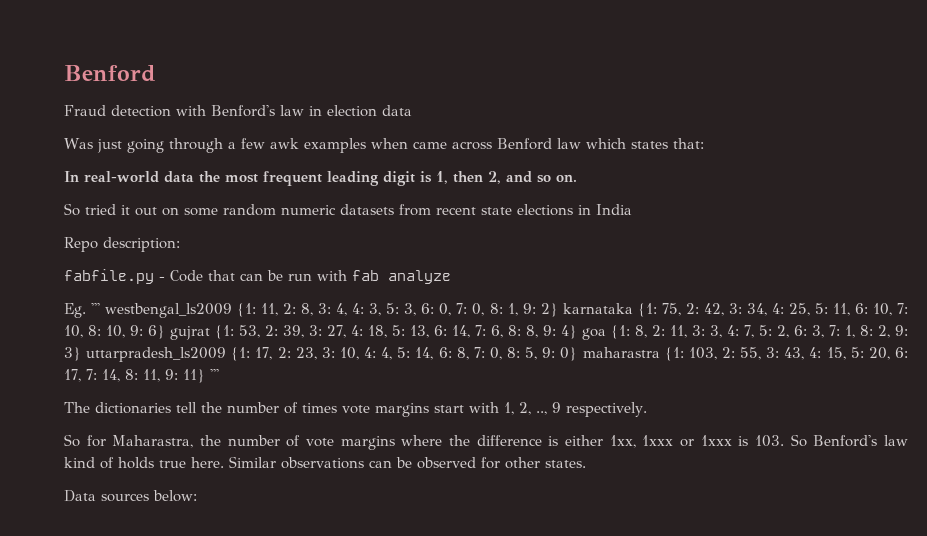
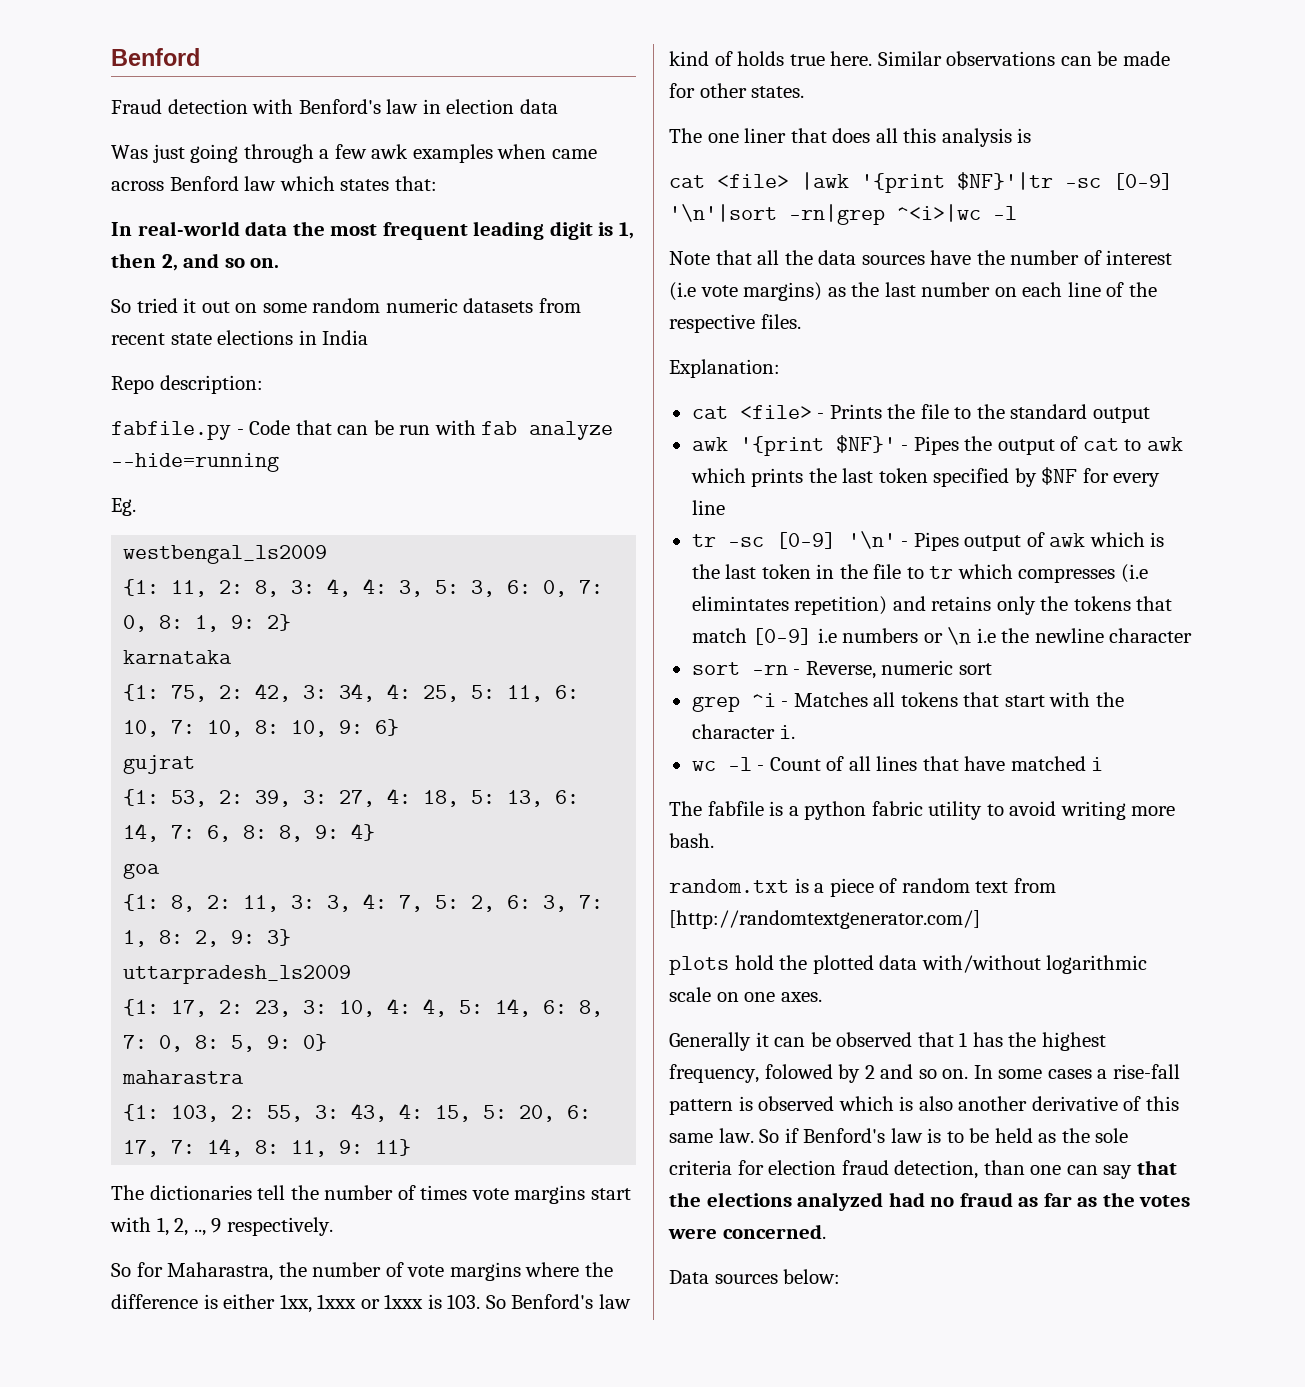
- fabfile.py - Code that can be run with fab analyze
+ fabfile.py - Code that can be run with fab analyze --hide=running
- Eg. ''' westbengal_ls2009 {1:
+ Eg.
+ westbengal_ls2009
+ {1:
- 2} karnataka {1:
+ 2}
+ karnataka
+ {1:
- 6} gujrat {1:
+ 6}
+ gujrat
+ {1:
- 4} goa {1:
+ 4}
+ goa
+ {1:
- 3} uttarpradesh_ls2009 {1:
+ 3}
+ uttarpradesh_ls2009
+ {1:
- 0} maharastra {1:
+ 0}
+ maharastra
+ {1:
- 11} '''
+ 11}
- Similar observations can be observed for other states.
+ Similar observations can be made for other states.
+ The one liner that does all this analysis is
+ cat <file> |awk '{print $NF}'|tr -sc [0-9] '\n'|sort -rn|grep ^<i>|wc -l
+ Note that all the data sources have the number of interest (i.e vote margins) as the last number on each line of the respective files.
+ Explanation:
+ cat <file> - Prints the file to the standard output
+ awk '{print $NF}' - Pipes the output of cat to awk which prints the last token specified by $NF for every line
+ tr -sc [0-9] '\n' - Pipes output of awk which is the last token in the file to tr which compresses (i.e elimintates repetition) and retains only the tokens that match [0-9] i.e numbers or \n i.e the newline character
+ sort -rn - Reverse, numeric sort
+ grep ^i - Matches all tokens that start with the character i.
+ wc -l - Count of all lines that have matched i
+ The fabfile is a python fabric utility to avoid writing more bash.
+ random.txt is a piece of random text from [http://randomtextgenerator.com/]
+ plots hold the plotted data with/without logarithmic scale on one axes.
+ Generally it can be observed that 1 has the highest frequency, folowed by 2 and so on. In some cases a rise-fall pattern is observed which is also another derivative of this same law. So if Benford's law is to be held as the sole criteria for election fraud detection, than one can say that the elections analyzed had no fraud as far as the votes were concerned.

